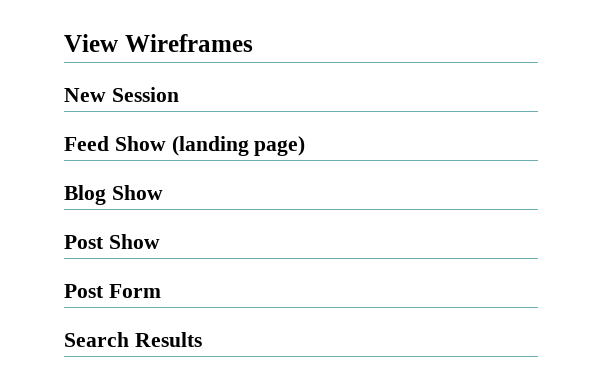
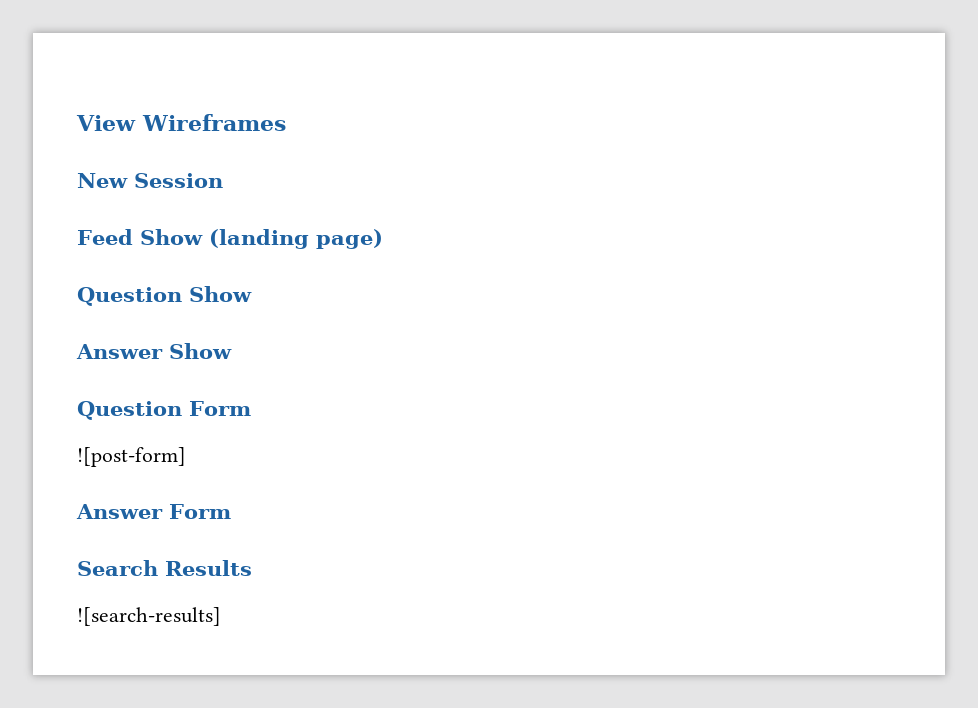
- Blog Show
- Post Show
- Post Form
+ Question Show
+ Answer Show
+ Question Form
+ ![post-form]
+ Answer Form
+ ![search-results]

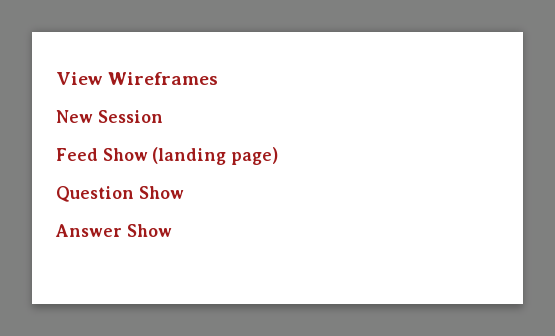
- Question Form
- ![post-form]
- Answer Form
- Search Results
- ![search-results]

